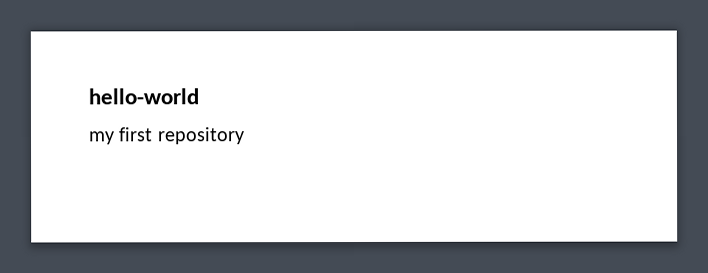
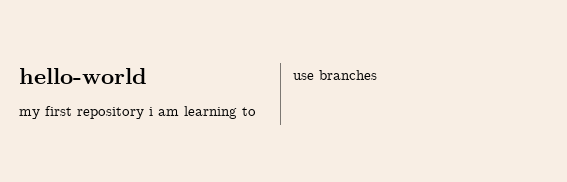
- my first repository
+ my first repository i am learning to use branches

